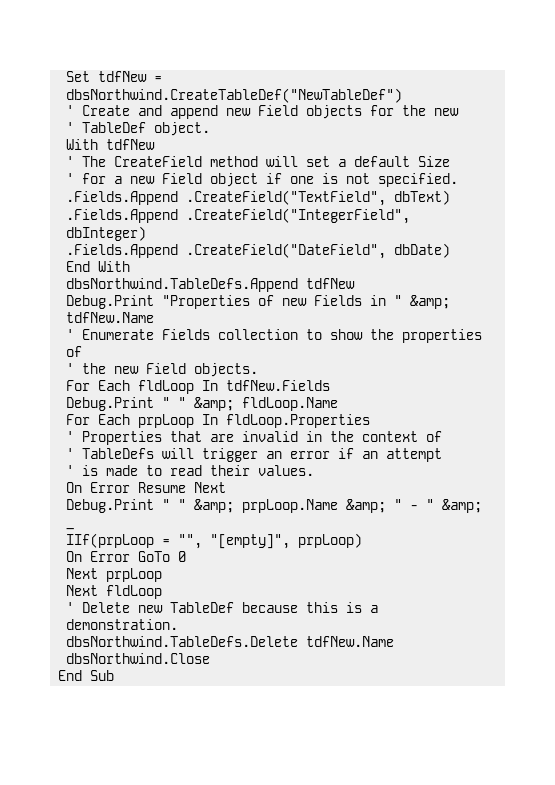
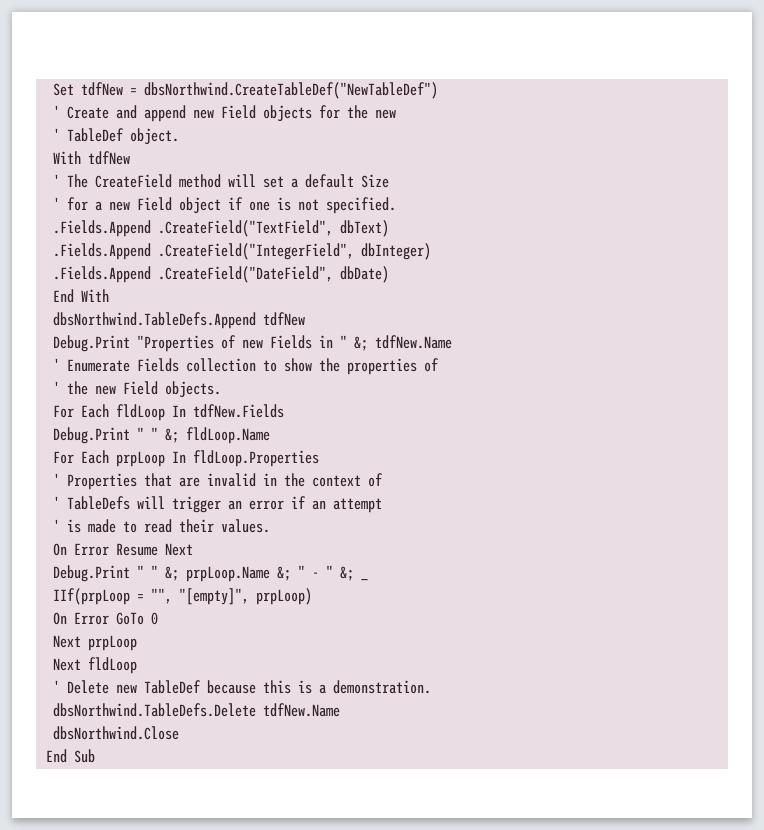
- Debug.Print "Properties of new Fields in " &amp; tdfNew.Name
+ Debug.Print "Properties of new Fields in " &; tdfNew.Name
- Debug.Print " " &amp; fldLoop.Name
+ Debug.Print " " &; fldLoop.Name
- Debug.Print " " &amp; prpLoop.Name &amp; " - " &amp; _
+ Debug.Print " " &; prpLoop.Name &; " - " &; _

